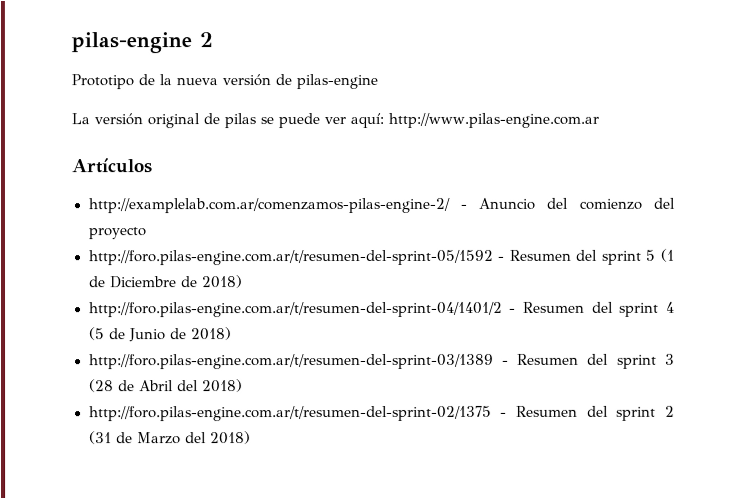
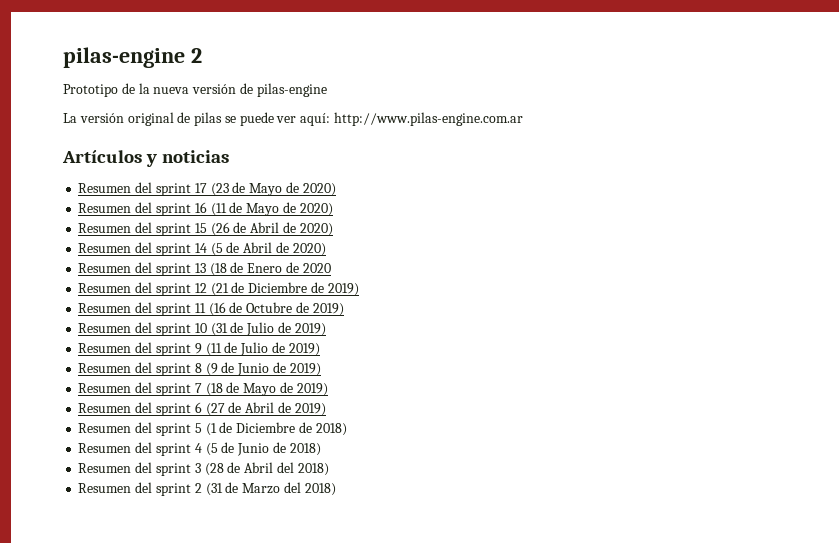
- Artículos
- http://examplelab.com.ar/comenzamos-pilas-engine-2/ - Anuncio del comienzo del proyecto
- http://foro.pilas-engine.com.ar/t/resumen-del-sprint-05/1592 - Resumen del sprint 5 (1 de Diciembre de 2018)
+ Artículos y noticias
+ Resumen del sprint 17 (23 de Mayo de 2020)
+ Resumen del sprint 16 (11 de Mayo de 2020)
+ Resumen del sprint 15 (26 de Abril de 2020)
+ Resumen del sprint 14 (5 de Abril de 2020)
+ Resumen del sprint 13 (18 de Enero de 2020
+ Resumen del sprint 12 (21 de Diciembre de 2019)
+ Resumen del sprint 11 (16 de Octubre de 2019)
+ Resumen del sprint 10 (31 de Julio de 2019)
+ Resumen del sprint 9 (11 de Julio de 2019)
+ Resumen del sprint 8 (9 de Junio de 2019)
+ Resumen del sprint 7 (18 de Mayo de 2019)
+ Resumen del sprint 6 (27 de Abril de 2019)
+ Resumen del sprint 5 (1 de Diciembre de 2018)
- http://foro.pilas-engine.com.ar/t/resumen-del-sprint-04/1401/2 - Resumen del sprint 4 (5 de Junio de 2018)
+ Resumen del sprint 4 (5 de Junio de 2018)
- http://foro.pilas-engine.com.ar/t/resumen-del-sprint-03/1389 - Resumen del sprint 3 (28 de Abril del 2018)
+ Resumen del sprint 3 (28 de Abril del 2018)
- http://foro.pilas-engine.com.ar/t/resumen-del-sprint-02/1375 - Resumen del sprint 2 (31 de Marzo del 2018)
+ Resumen del sprint 2 (31 de Marzo del 2018)

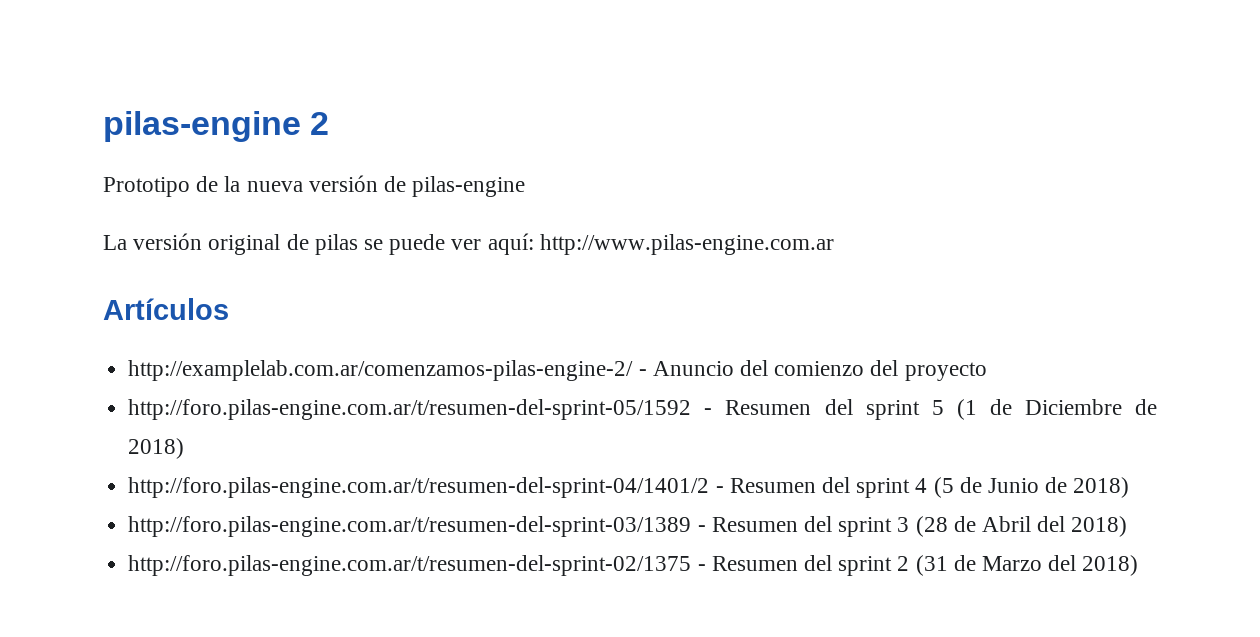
- Artículos y noticias
- Resumen del sprint 17 (23 de Mayo de 2020)
- Resumen del sprint 16 (11 de Mayo de 2020)
- Resumen del sprint 15 (26 de Abril de 2020)
- Resumen del sprint 14 (5 de Abril de 2020)
- Resumen del sprint 13 (18 de Enero de 2020
- Resumen del sprint 12 (21 de Diciembre de 2019)
- Resumen del sprint 11 (16 de Octubre de 2019)
- Resumen del sprint 10 (31 de Julio de 2019)
- Resumen del sprint 9 (11 de Julio de 2019)
- Resumen del sprint 8 (9 de Junio de 2019)
- Resumen del sprint 7 (18 de Mayo de 2019)
- Resumen del sprint 6 (27 de Abril de 2019)
- Resumen del sprint 5 (1 de Diciembre de 2018)
+ Artículos
+ http://examplelab.com.ar/comenzamos-pilas-engine-2/ - Anuncio del comienzo del proyecto
+ http://foro.pilas-engine.com.ar/t/resumen-del-sprint-05/1592 - Resumen del sprint 5 (1 de Diciembre de 2018)
- Resumen del sprint 4 (5 de Junio de 2018)
+ http://foro.pilas-engine.com.ar/t/resumen-del-sprint-04/1401/2 - Resumen del sprint 4 (5 de Junio de 2018)
- Resumen del sprint 3 (28 de Abril del 2018)
+ http://foro.pilas-engine.com.ar/t/resumen-del-sprint-03/1389 - Resumen del sprint 3 (28 de Abril del 2018)
- Resumen del sprint 2 (31 de Marzo del 2018)
+ http://foro.pilas-engine.com.ar/t/resumen-del-sprint-02/1375 - Resumen del sprint 2 (31 de Marzo del 2018)

